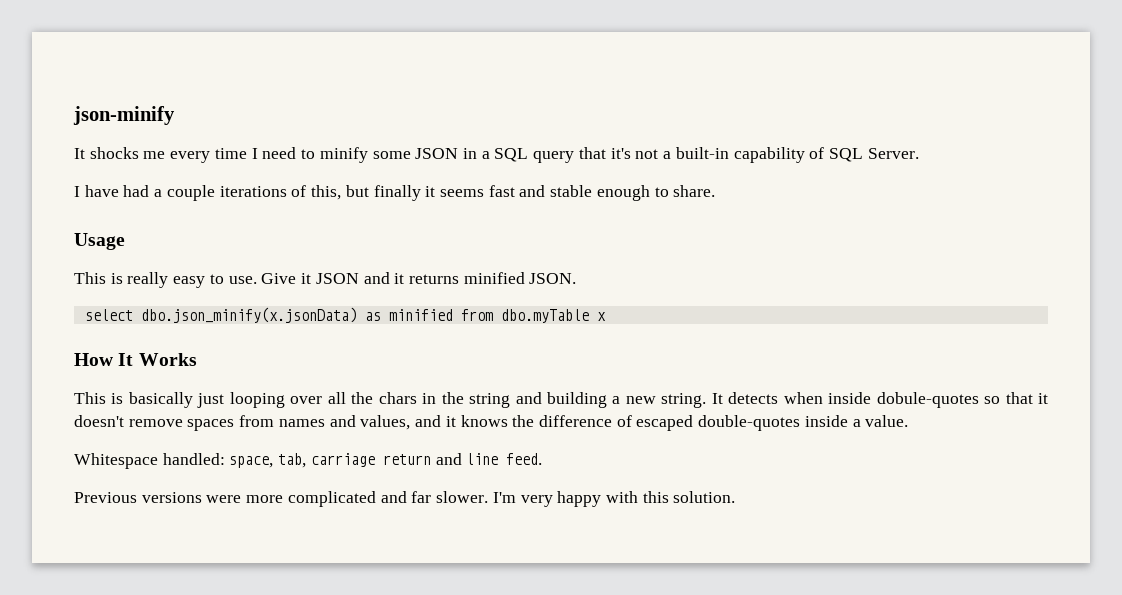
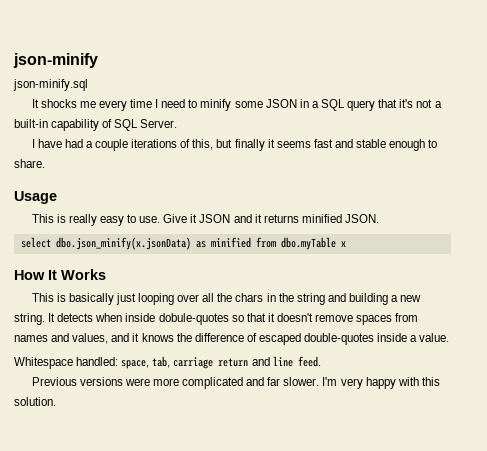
+ json-minify.sql

